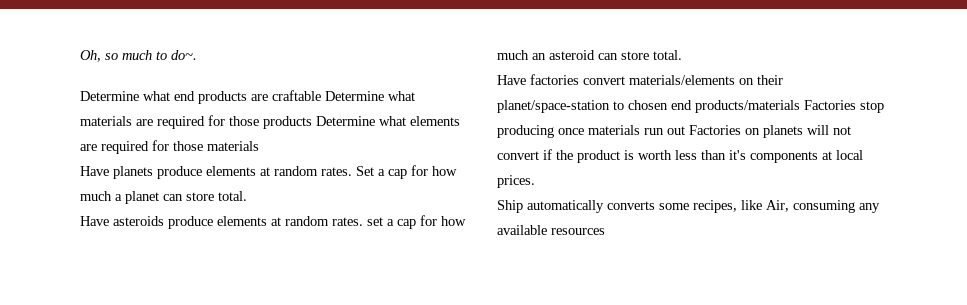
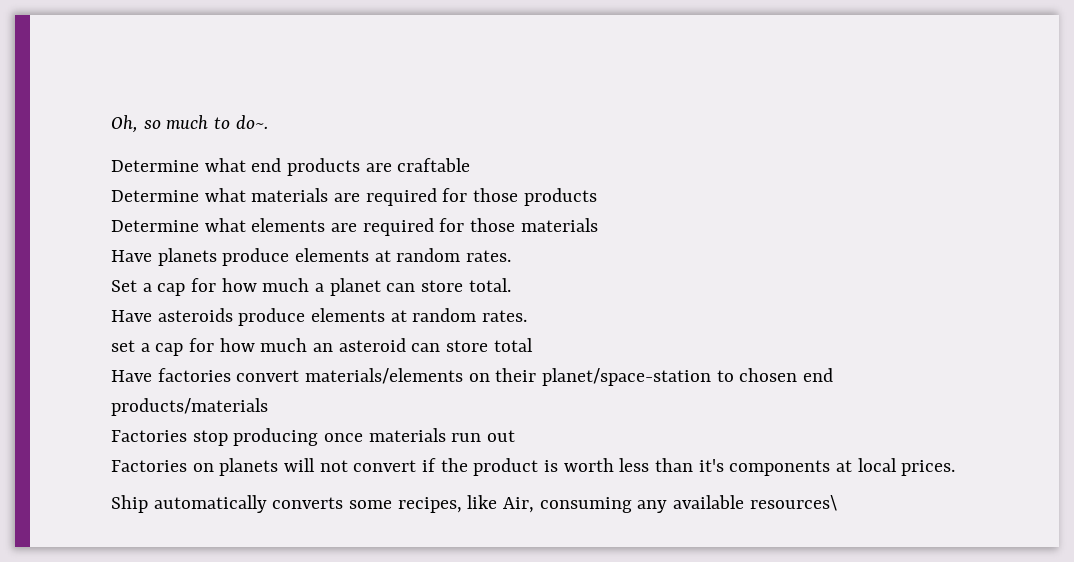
- Determine what end products are craftable Determine what materials are required for those products Determine what elements are required for those materials
+ Determine what end products are craftable
+ Determine what materials are required for those products
+ Determine what elements are required for those materials
- Have planets produce elements at random rates. Set a cap for how much a planet can store total.
+ Have planets produce elements at random rates.
+ Set a cap for how much a planet can store total.
- Have asteroids produce elements at random rates. set a cap for how much an asteroid can store total.
+ Have asteroids produce elements at random rates.
+ set a cap for how much an asteroid can store total
- Have factories convert materials/elements on their planet/space-station to chosen end products/materials Factories stop producing once materials run out Factories on planets will not convert if the product is worth less than it's components at local prices.
+ Have factories convert materials/elements on their planet/space-station to chosen end products/materials
+ Factories stop producing once materials run out
+ Factories on planets will not convert if the product is worth less than it's components at local prices.
- Ship automatically converts some recipes, like Air, consuming any available resources
+ Ship automatically converts some recipes, like Air, consuming any available resources\

